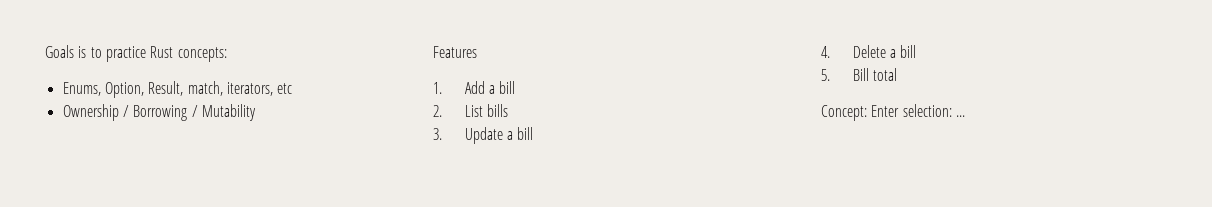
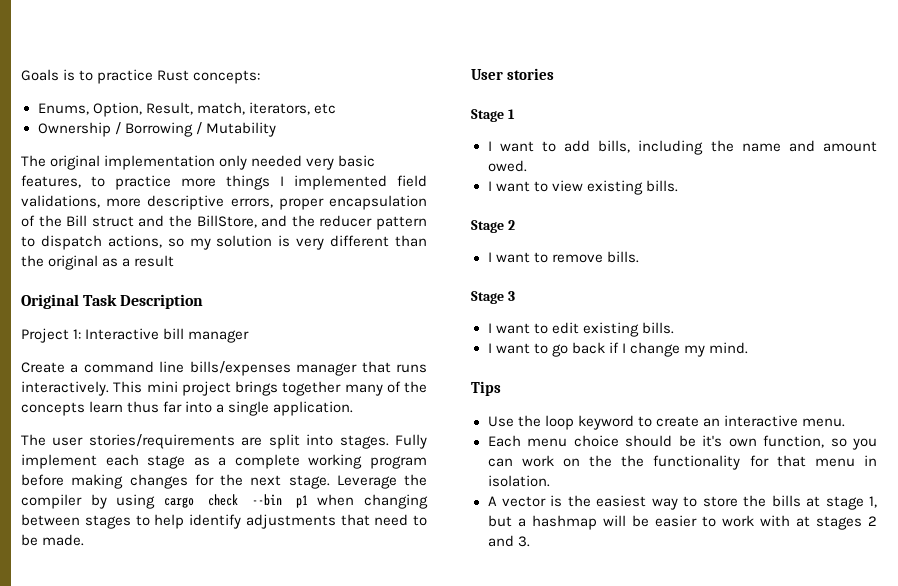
- Features
- 1. Add a bill
- 2. List bills
- 3. Update a bill
- 4. Delete a bill
- 5. Bill total
- Concept: Enter selection: ...
+ The original implementation only needed very basic features, to practice more things I implemented field validations, more descriptive errors, proper encapsulation of the Bill struct and the BillStore, and the reducer pattern to dispatch actions, so my solution is very different than the original as a result
+ Original Task Description
+ Project 1: Interactive bill manager
+ Create a command line bills/expenses manager that runs interactively. This mini project brings together many of the concepts learn thus far into a single application.
+ The user stories/requirements are split into stages. Fully implement each stage as a complete working program before making changes for the next stage. Leverage the compiler by using cargo check --bin p1 when changing between stages to help identify adjustments that need to be made.
+ User stories
+ Stage 1
+ I want to add bills, including the name and amount owed.
+ I want to view existing bills.
+ Stage 2
+ I want to remove bills.
+ Stage 3
+ I want to edit existing bills.
+ I want to go back if I change my mind.
+ Tips
+ Use the loop keyword to create an interactive menu.
+ Each menu choice should be it's own function, so you can work on the the functionality for that menu in isolation.
+ A vector is the easiest way to store the bills at stage 1, but a hashmap will be easier to work with at stages 2 and 3.

